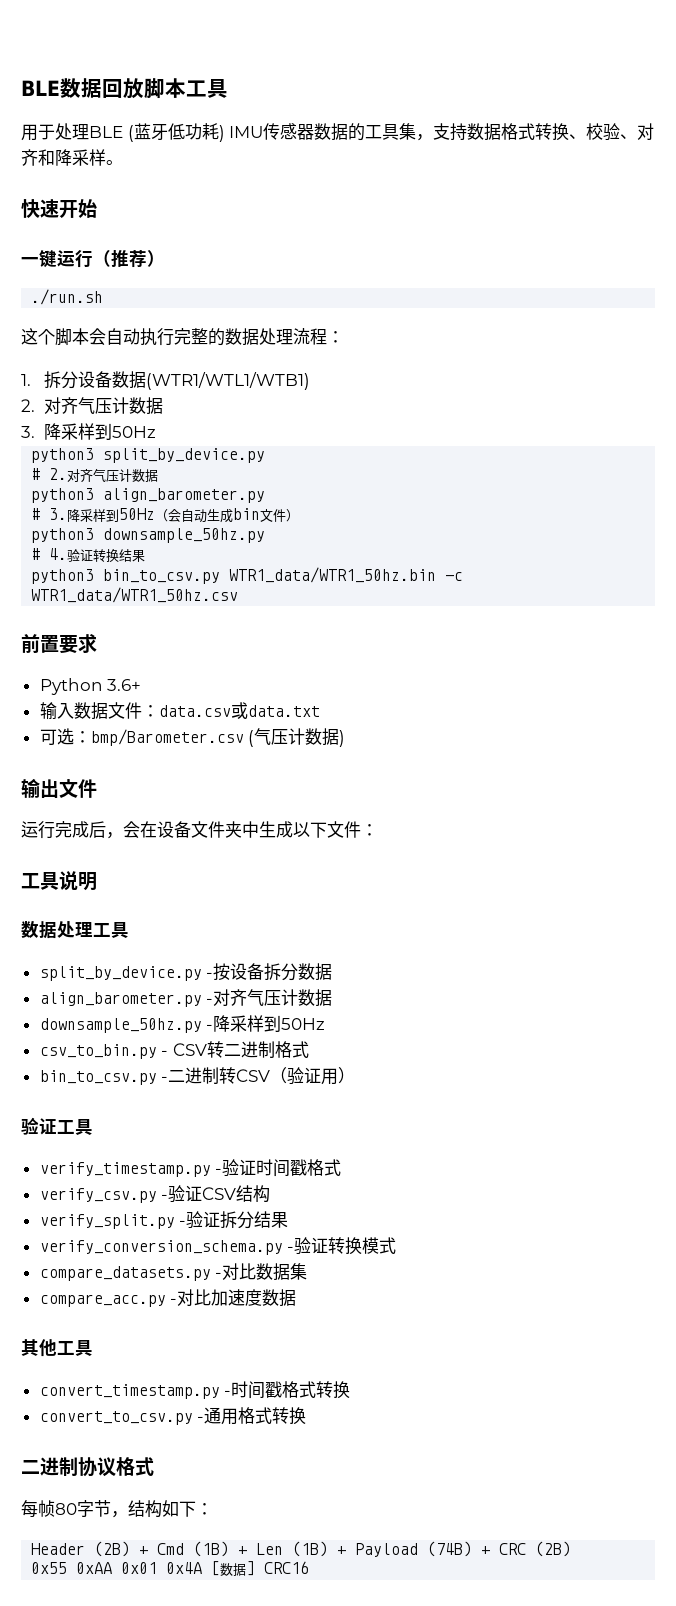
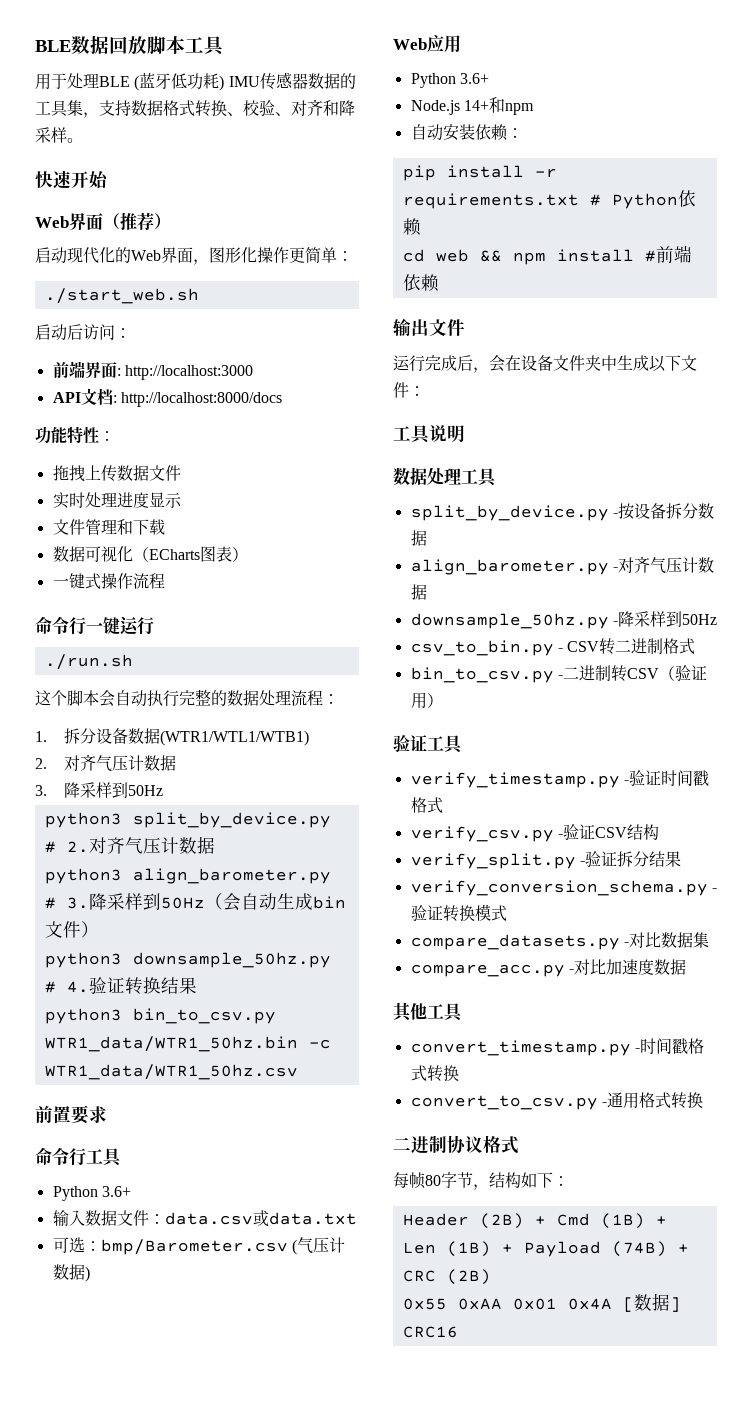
- 一键运行（推荐）
+ Web界面（推荐）
+ 启动现代化的Web界面，图形化操作更简单：
+ ./start_web.sh
+ 启动后访问：
+ 前端界面: http://localhost:3000
+ API文档: http://localhost:8000/docs
+ 功能特性：
+ 拖拽上传数据文件
+ 实时处理进度显示
+ 文件管理和下载
+ 数据可视化（ECharts图表）
+ 一键式操作流程
+ 命令行一键运行
+ 命令行工具
+ Web应用
+ Python 3.6+
+ Node.js 14+和npm
+ 自动安装依赖：
+ pip install -r requirements.txt # Python依赖
+ cd web && npm install #前端依赖

